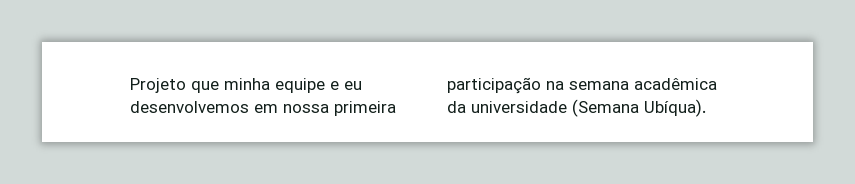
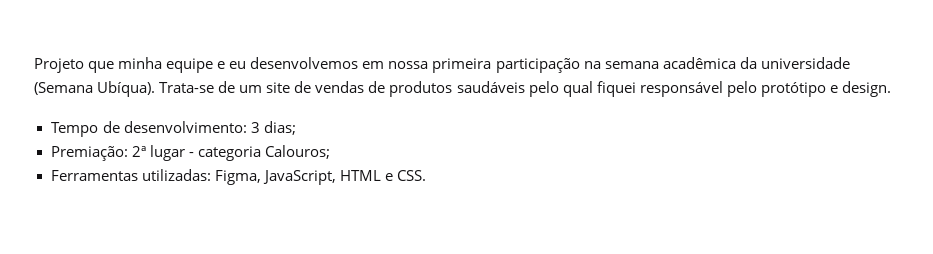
+ Trata-se de um site de vendas de produtos saudáveis pelo qual fiquei responsável pelo protótipo e design.
+ Tempo de desenvolvimento: 3 dias;
+ Premiação: 2ª lugar - categoria Calouros;
+ Ferramentas utilizadas: Figma, JavaScript, HTML e CSS.

